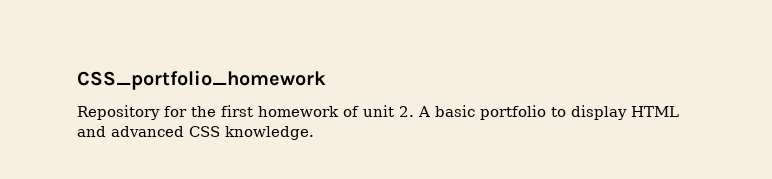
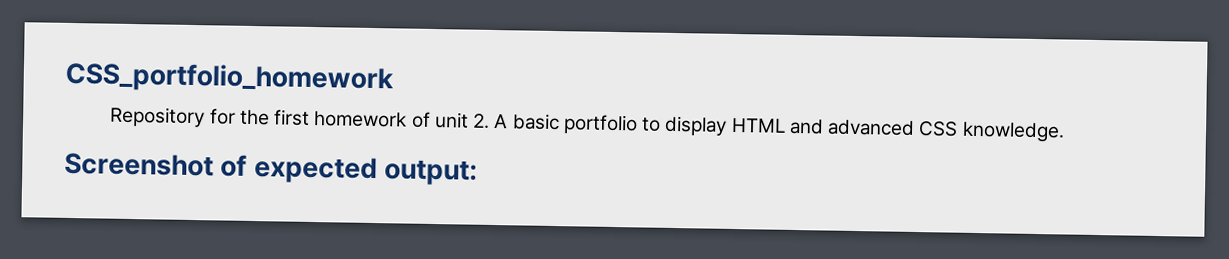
+ Screenshot of expected output:

